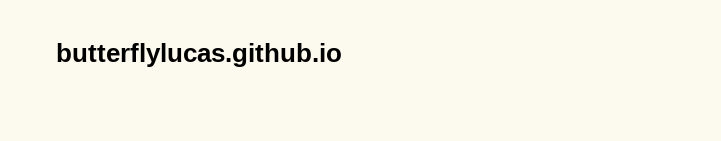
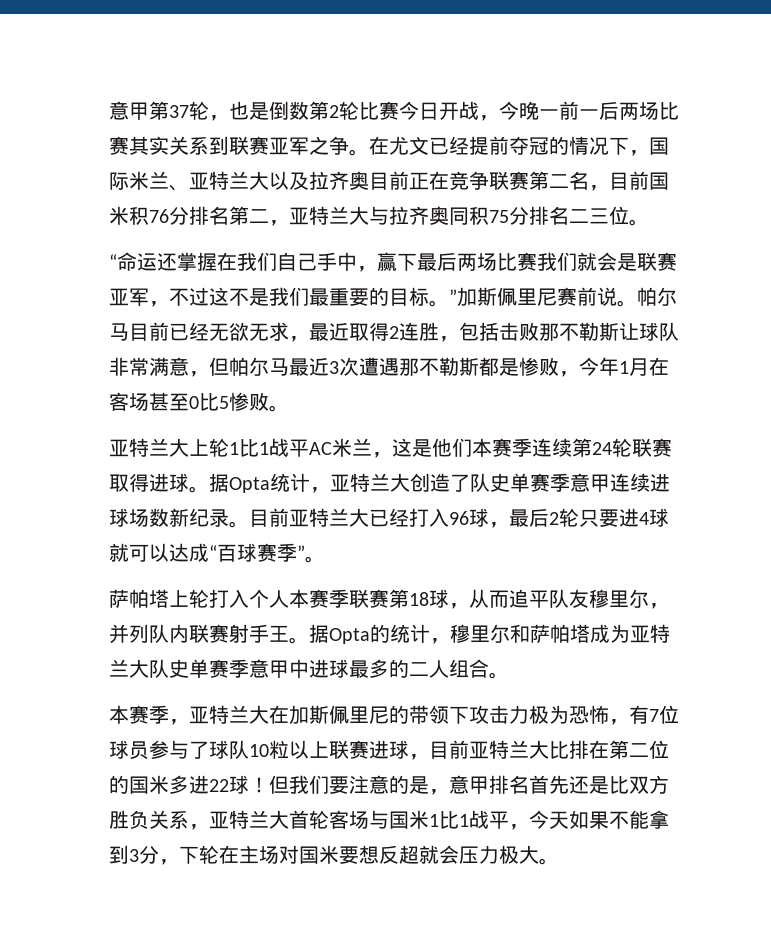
- butterflylucas.github.io
+ 意甲第37轮，也是倒数第2轮比赛今日开战，今晚一前一后两场比赛其实关系到联赛亚军之争。在尤文已经提前夺冠的情况下，国际米兰、亚特兰大以及拉齐奥目前正在竞争联赛第二名，目前国米积76分排名第二，亚特兰大与拉齐奥同积75分排名二三位。
+ “命运还掌握在我们自己手中，赢下最后两场比赛我们就会是联赛亚军，不过这不是我们最重要的目标。”加斯佩里尼赛前说。帕尔马目前已经无欲无求，最近取得2连胜，包括击败那不勒斯让球队非常满意，但帕尔马最近3次遭遇那不勒斯都是惨败，今年1月在客场甚至0比5惨败。
+ 亚特兰大上轮1比1战平AC米兰，这是他们本赛季连续第24轮联赛取得进球。据Opta统计，亚特兰大创造了队史单赛季意甲连续进球场数新纪录。目前亚特兰大已经打入96球，最后2轮只要进4球就可以达成“百球赛季”。
+ 萨帕塔上轮打入个人本赛季联赛第18球，从而追平队友穆里尔，并列队内联赛射手王。据Opta的统计，穆里尔和萨帕塔成为亚特兰大队史单赛季意甲中进球最多的二人组合。
+ 本赛季，亚特兰大在加斯佩里尼的带领下攻击力极为恐怖，有7位球员参与了球队10粒以上联赛进球，目前亚特兰大比排在第二位的国米多进22球！但我们要注意的是，意甲排名首先还是比双方胜负关系，亚特兰大首轮客场与国米1比1战平，今天如果不能拿到3分，下轮在主场对国米要想反超就会压力极大。

